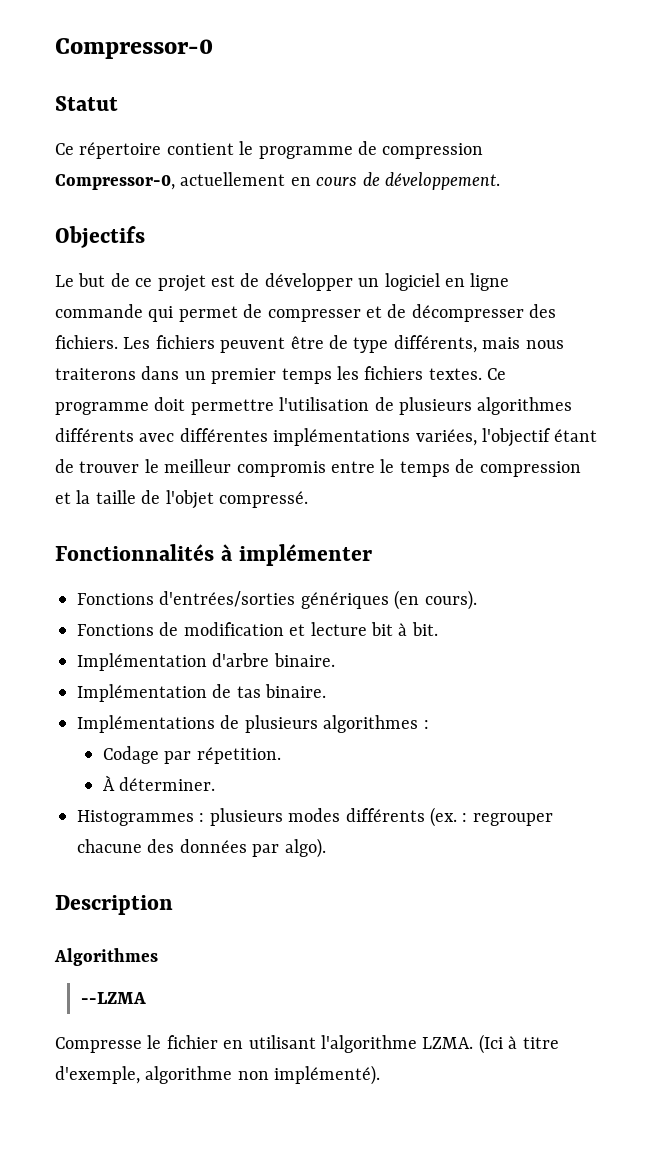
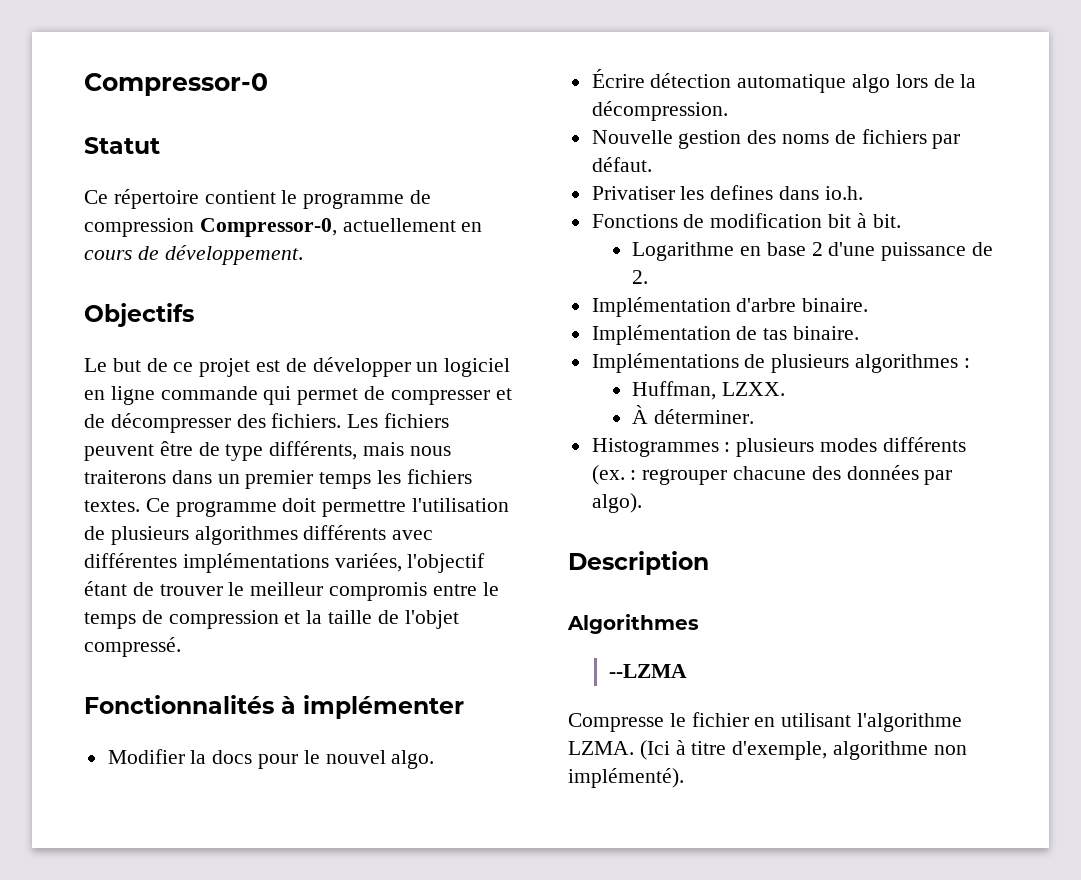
- Fonctions d'entrées/sorties génériques (en cours).
+ Modifier la docs pour le nouvel algo.
+ Écrire détection automatique algo lors de la décompression.
+ Nouvelle gestion des noms de fichiers par défaut.
+ Privatiser les defines dans io.h.
- Fonctions de modification et lecture bit à bit.
+ Fonctions de modification bit à bit.
+ Logarithme en base 2 d'une puissance de 2.
- Codage par répetition.
+ Huffman, LZXX.

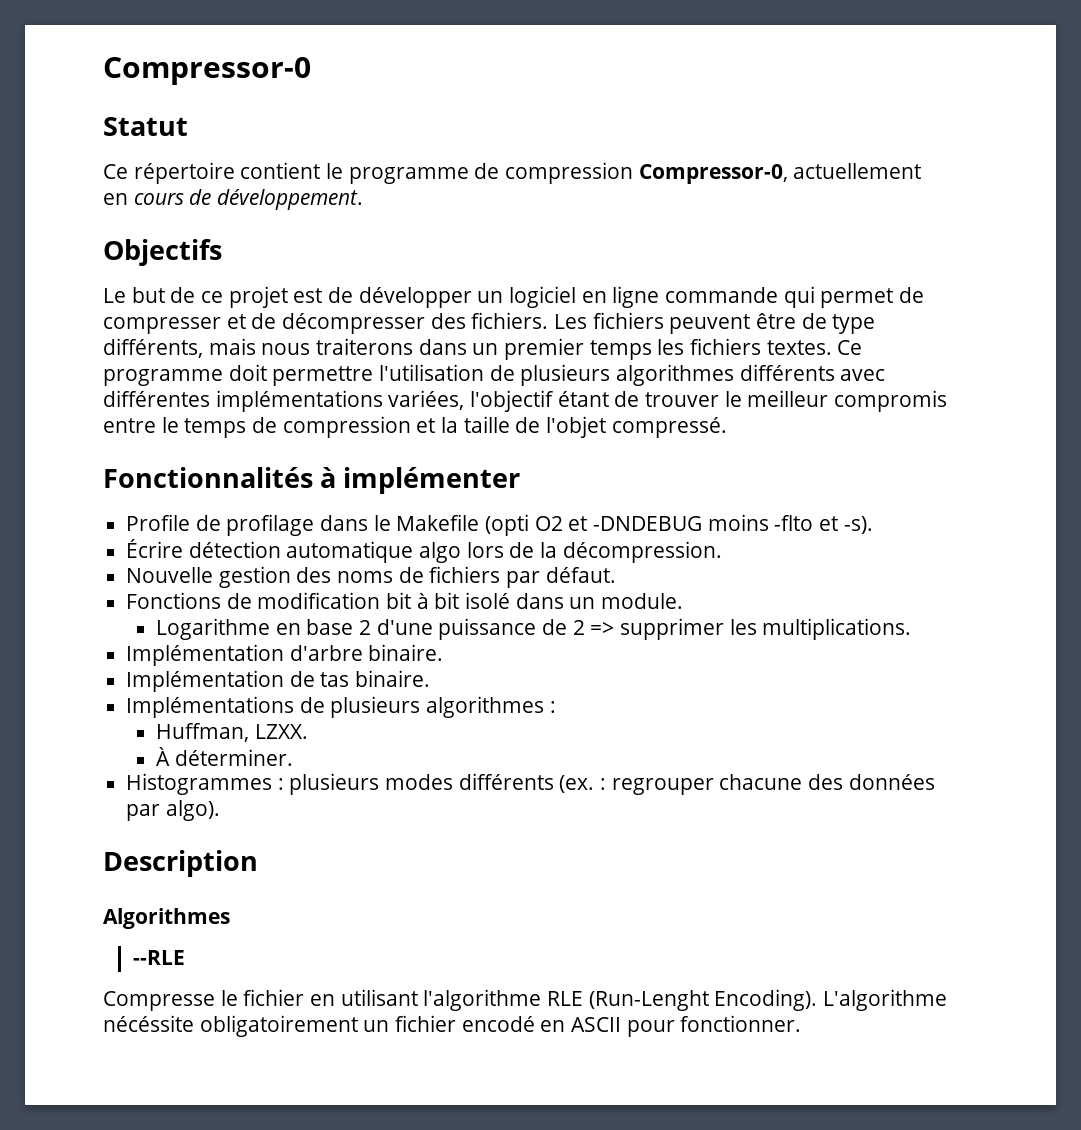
- Modifier la docs pour le nouvel algo.
+ Profile de profilage dans le Makefile (opti O2 et -DNDEBUG moins -flto et -s).
- Privatiser les defines dans io.h.
- Fonctions de modification bit à bit.
+ Fonctions de modification bit à bit isolé dans un module.
- Logarithme en base 2 d'une puissance de 2.
+ Logarithme en base 2 d'une puissance de 2 => supprimer les multiplications.
- --LZMA
+ --RLE
- Compresse le fichier en utilisant l'algorithme LZMA. (Ici à titre d'exemple, algorithme non implémenté).
+ Compresse le fichier en utilisant l'algorithme RLE (Run-Lenght Encoding). L'algorithme nécéssite obligatoirement un fichier encodé en ASCII pour fonctionner.

